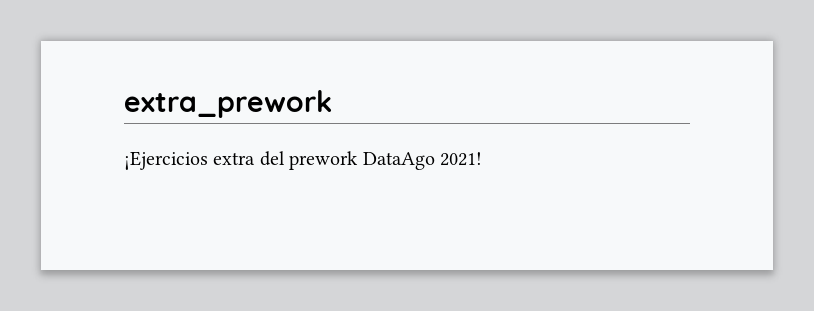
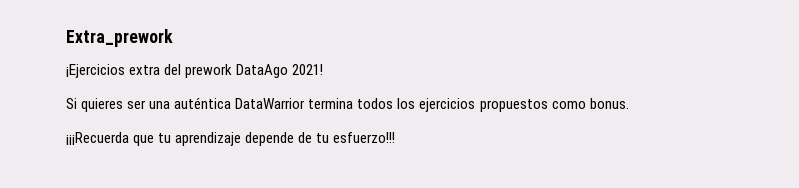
- extra_prework
+ Extra_prework
+ Si quieres ser una auténtica DataWarrior termina todos los ejercicios propuestos como bonus.
+ ¡¡¡Recuerda que tu aprendizaje depende de tu esfuerzo!!!

